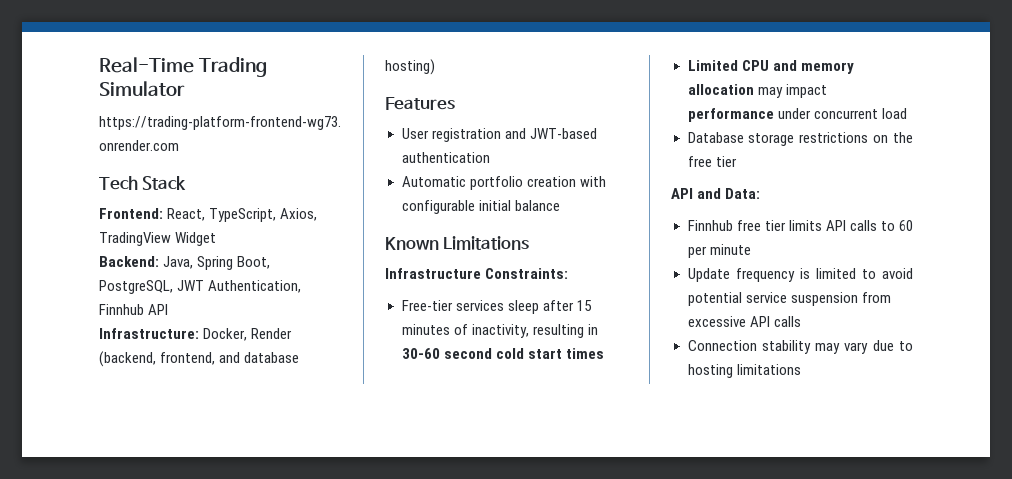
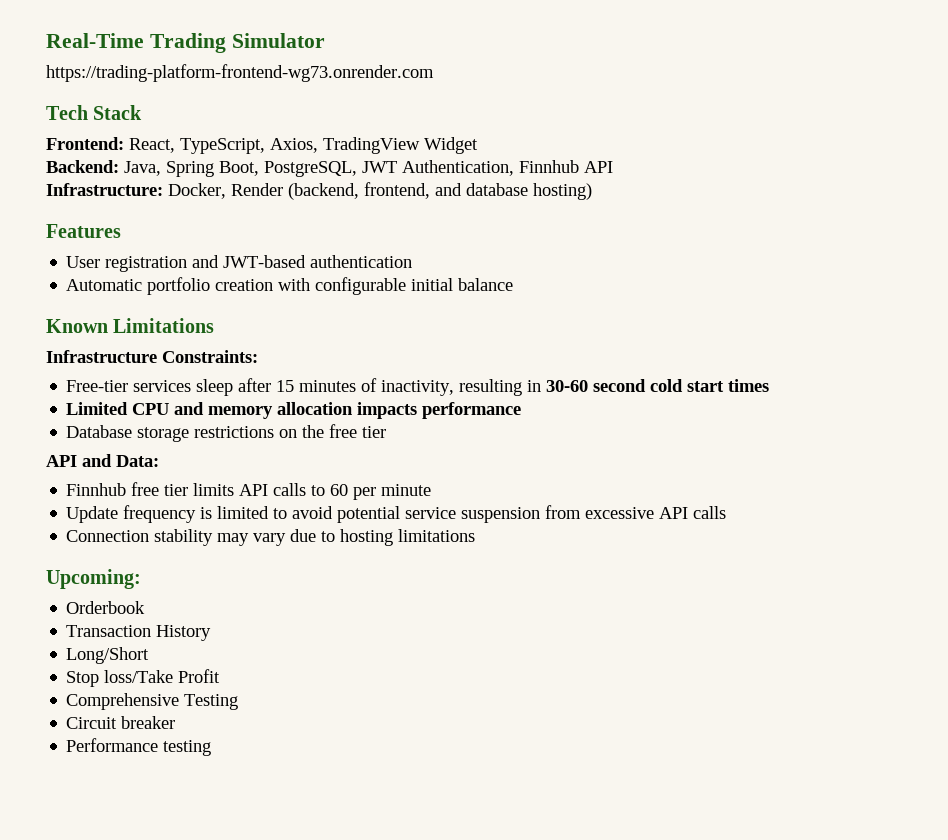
- Limited CPU and memory allocation may impact performance under concurrent load
+ Limited CPU and memory allocation impacts performance
+ Upcoming:
+ Orderbook
+ Transaction History
+ Long/Short
+ Stop loss/Take Profit
+ Comprehensive Testing
+ Circuit breaker
+ Performance testing

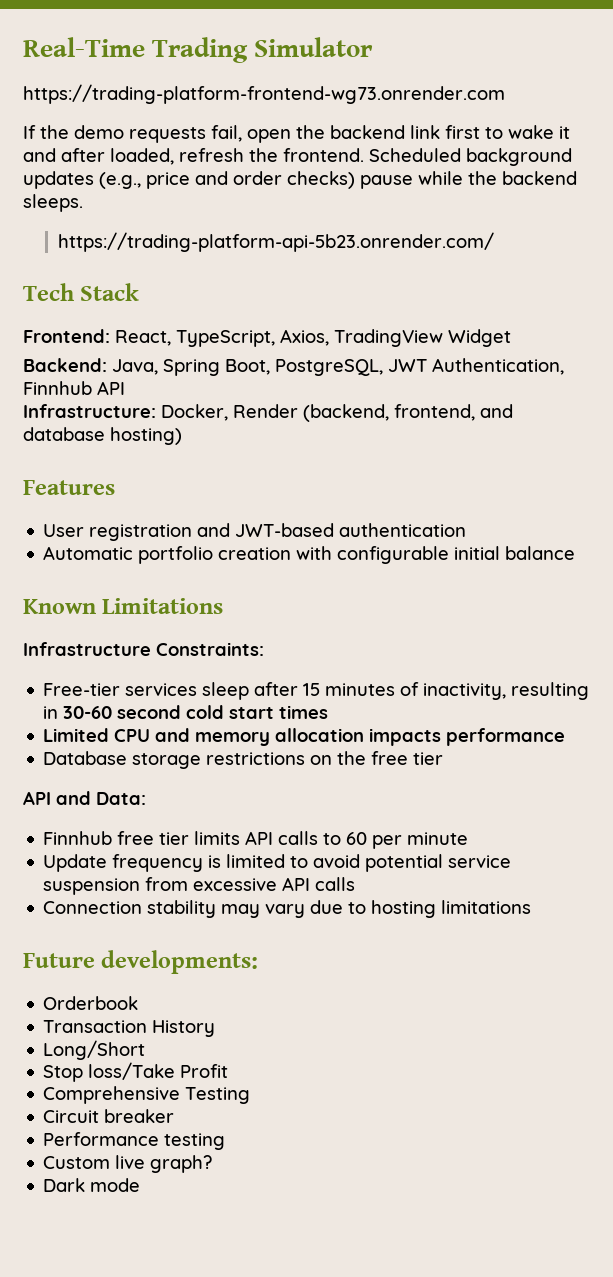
+ If the demo requests fail, open the backend link first to wake it and after loaded, refresh the frontend. Scheduled background updates (e.g., price and order checks) pause while the backend sleeps.
+ https://trading-platform-api-5b23.onrender.com/
- Upcoming:
+ Future developments:
+ Custom live graph?
+ Dark mode

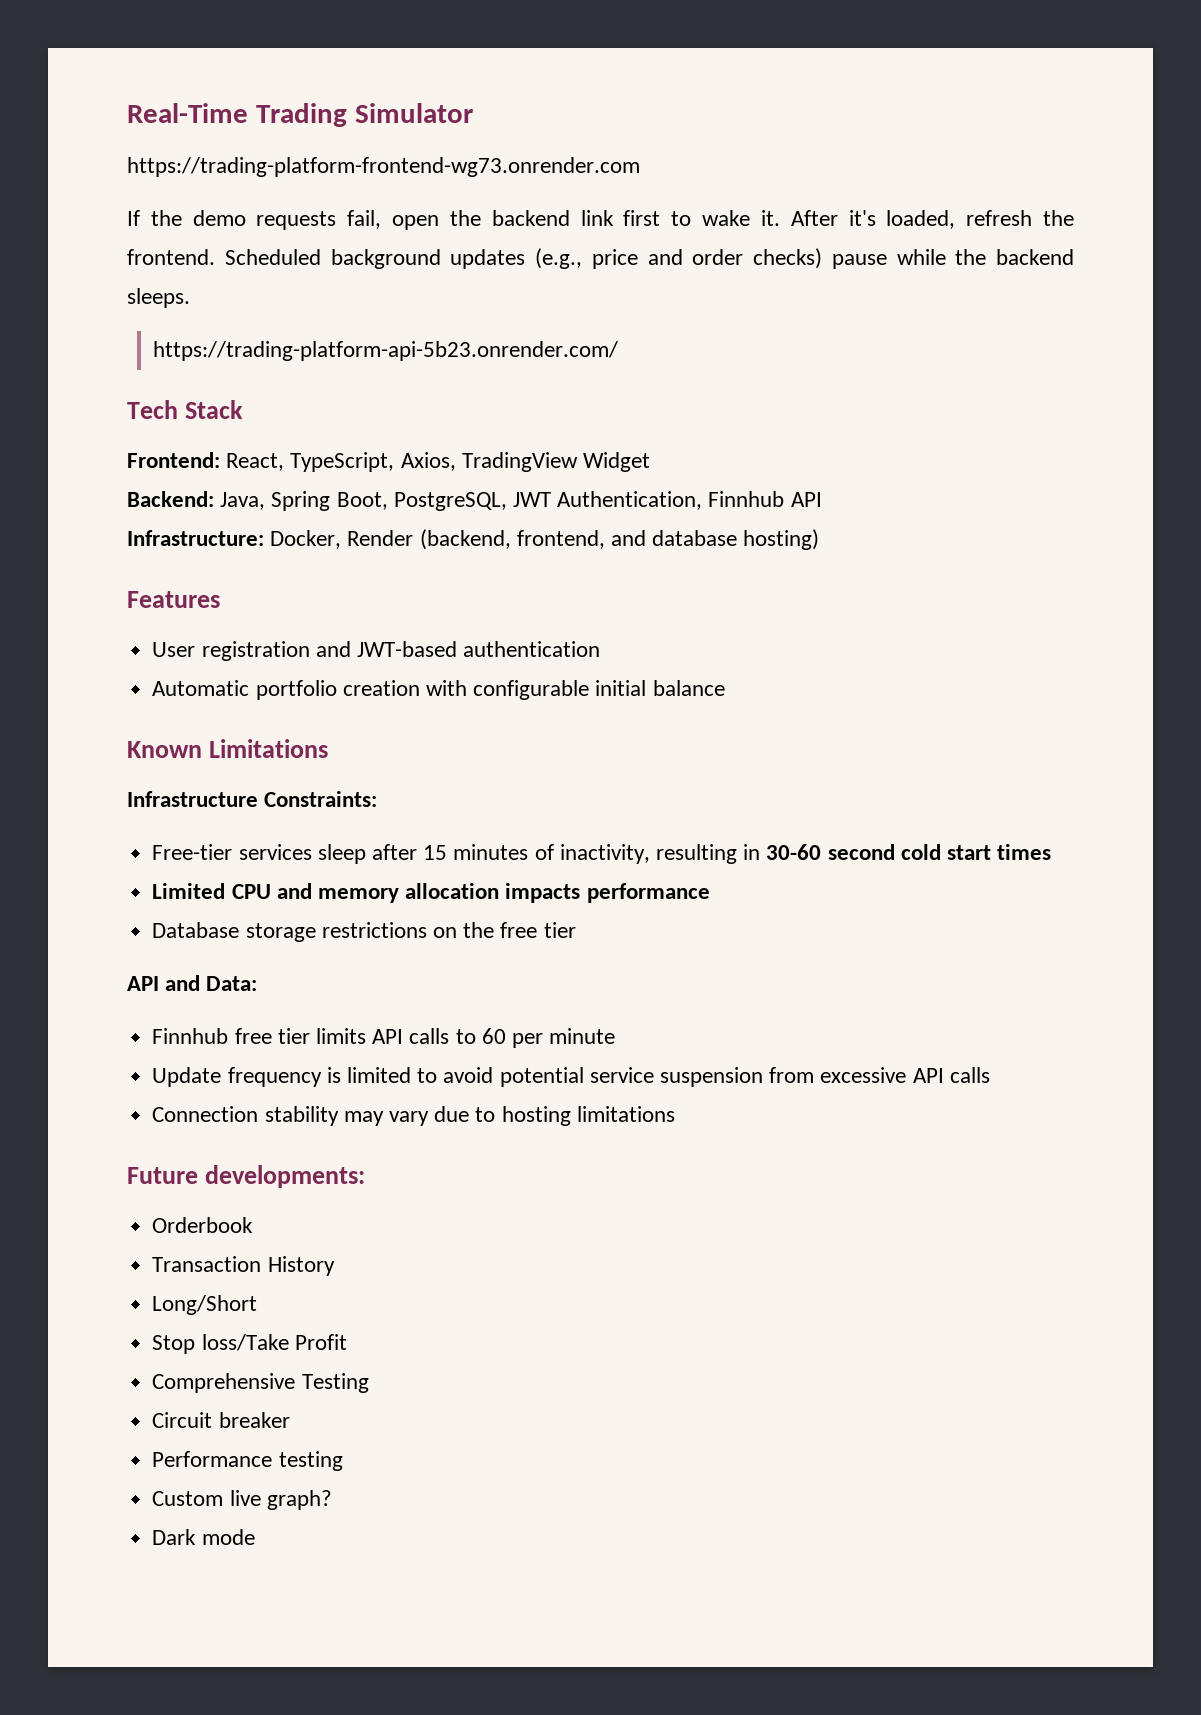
- If the demo requests fail, open the backend link first to wake it and after loaded, refresh the frontend.
+ If the demo requests fail, open the backend link first to wake it. After it's loaded, refresh the frontend.

